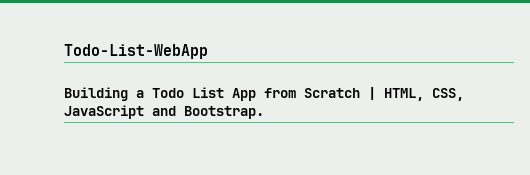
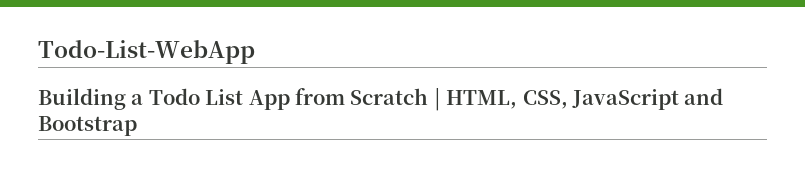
- Building a Todo List App from Scratch | HTML, CSS, JavaScript and Bootstrap.
+ Building a Todo List App from Scratch | HTML, CSS, JavaScript and Bootstrap

